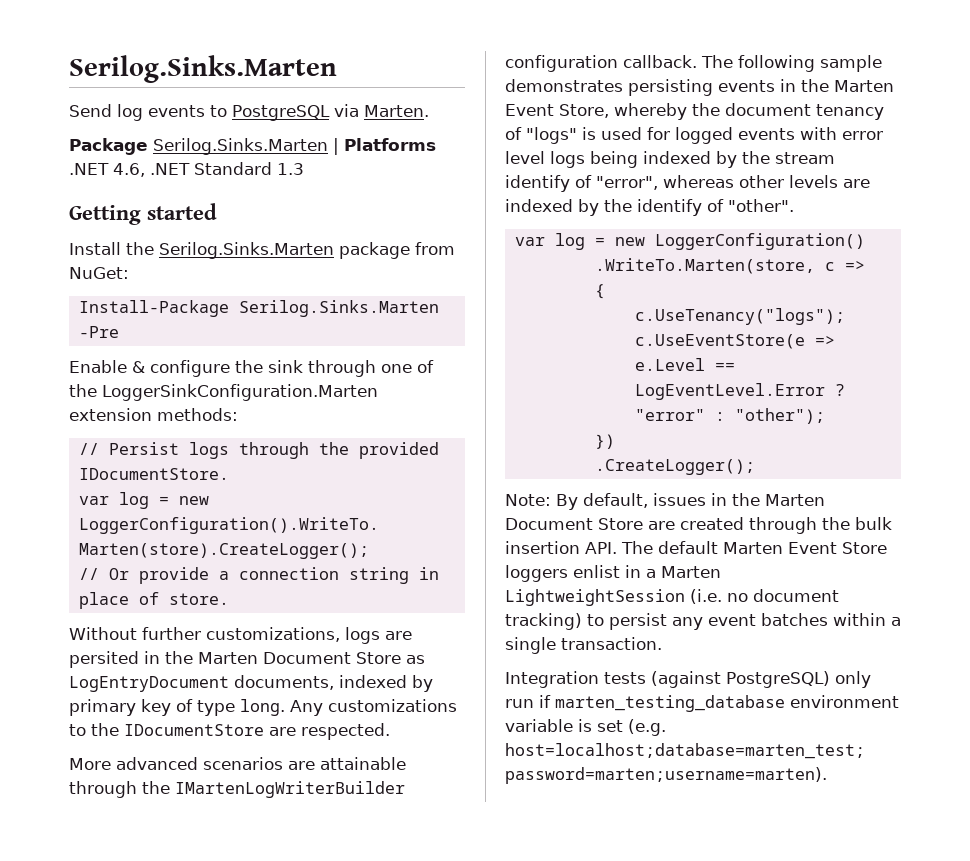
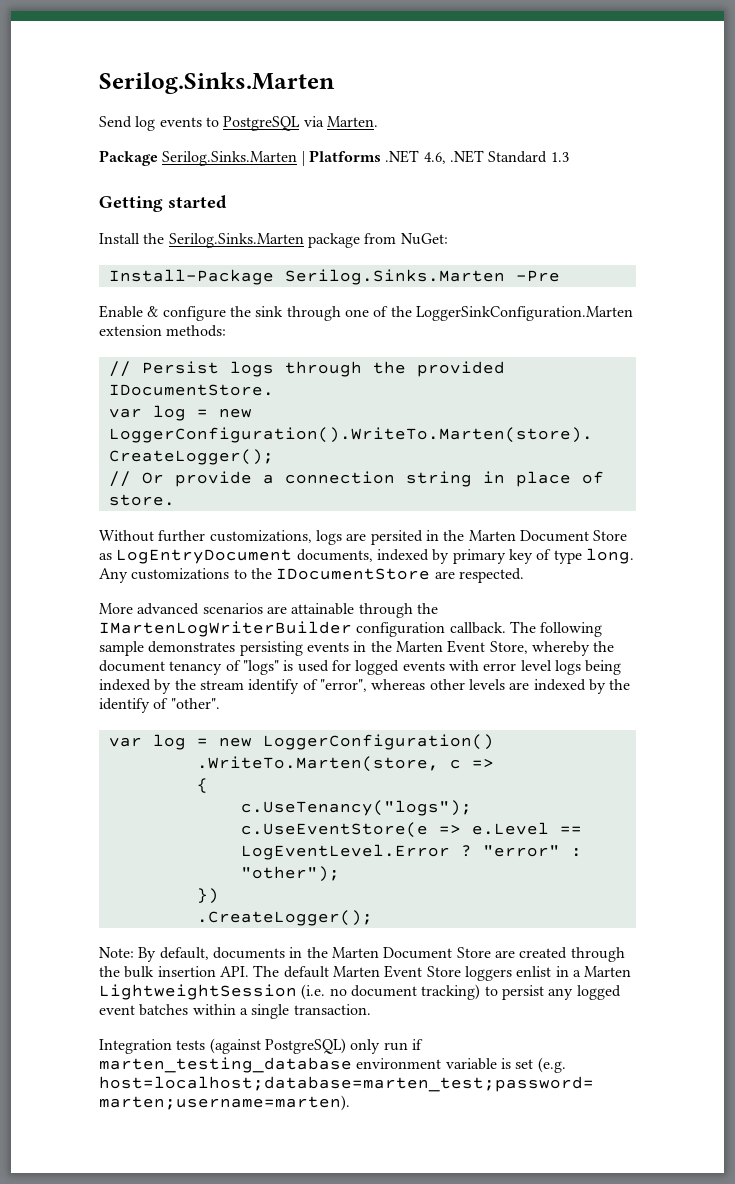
- Note: By default, issues in the Marten Document Store are created through the bulk insertion API. The default Marten Event Store loggers enlist in a Marten LightweightSession (i.e. no document tracking) to persist any event batches within a single transaction.
+ Note: By default, documents in the Marten Document Store are created through the bulk insertion API. The default Marten Event Store loggers enlist in a Marten LightweightSession (i.e. no document tracking) to persist any logged event batches within a single transaction.

